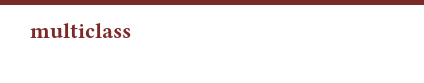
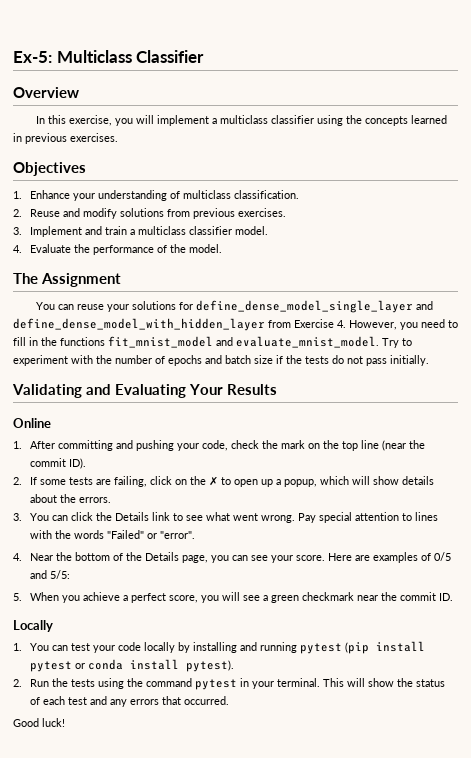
- multiclass
+ Ex-5: Multiclass Classifier
+ Overview
+ In this exercise, you will implement a multiclass classifier using the concepts learned in previous exercises.
+ Objectives
+ 1. Enhance your understanding of multiclass classification.
+ 2. Reuse and modify solutions from previous exercises.
+ 3. Implement and train a multiclass classifier model.
+ 4. Evaluate the performance of the model.
+ The Assignment
+ You can reuse your solutions for define_dense_model_single_layer and define_dense_model_with_hidden_layer from Exercise 4. However, you need to fill in the functions fit_mnist_model and evaluate_mnist_model. Try to experiment with the number of epochs and batch size if the tests do not pass initially.
+ Validating and Evaluating Your Results
+ Online
+ 1. After committing and pushing your code, check the mark on the top line (near the commit ID).
+ 2. If some tests are failing, click on the ✗ to open up a popup, which will show details about the errors.
+ 3. You can click the Details link to see what went wrong. Pay special attention to lines with the words "Failed" or "error".
+ 4. Near the bottom of the Details page, you can see your score. Here are examples of 0/5 and 5/5:
+ 5. When you achieve a perfect score, you will see a green checkmark near the commit ID.
+ Locally
+ 1. You can test your code locally by installing and running pytest (pip install pytest or conda install pytest).
+ 2. Run the tests using the command pytest in your terminal. This will show the status of each test and any errors that occurred.
+ Good luck!

